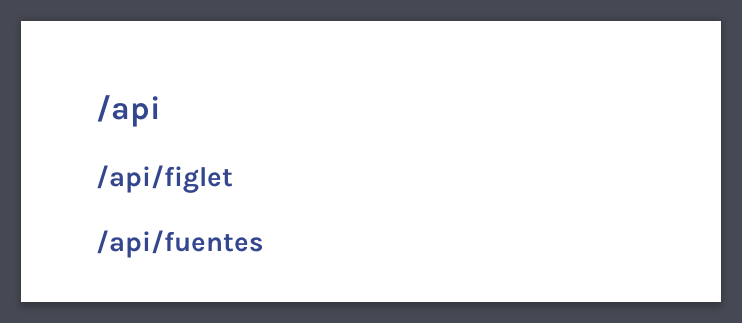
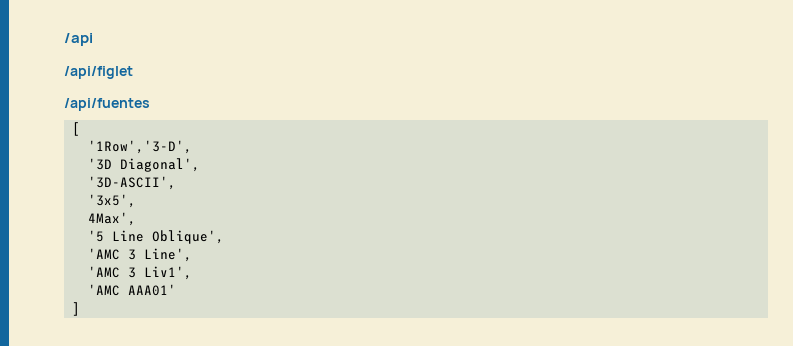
+ [
+ '1Row','3-D',
+ '3D Diagonal',
+ '3D-ASCII',
+ '3x5',
+ 4Max',
+ '5 Line Oblique',
+ 'AMC 3 Line',
+ 'AMC 3 Liv1',
+ 'AMC AAA01'
+ ]

